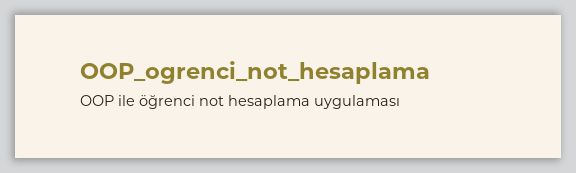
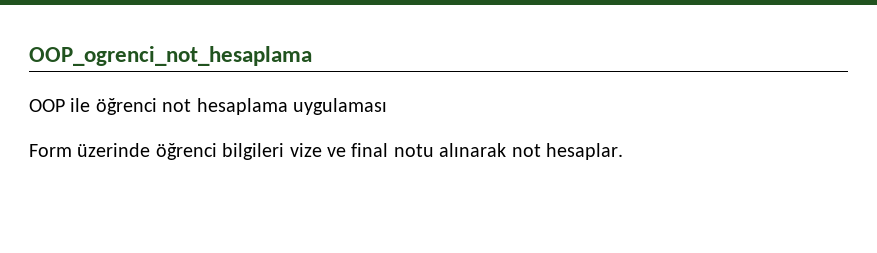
+ Form üzerinde öğrenci bilgileri vize ve final notu alınarak not hesaplar.

